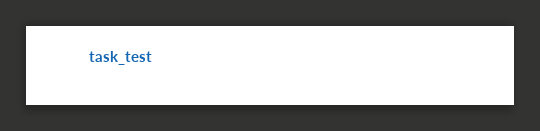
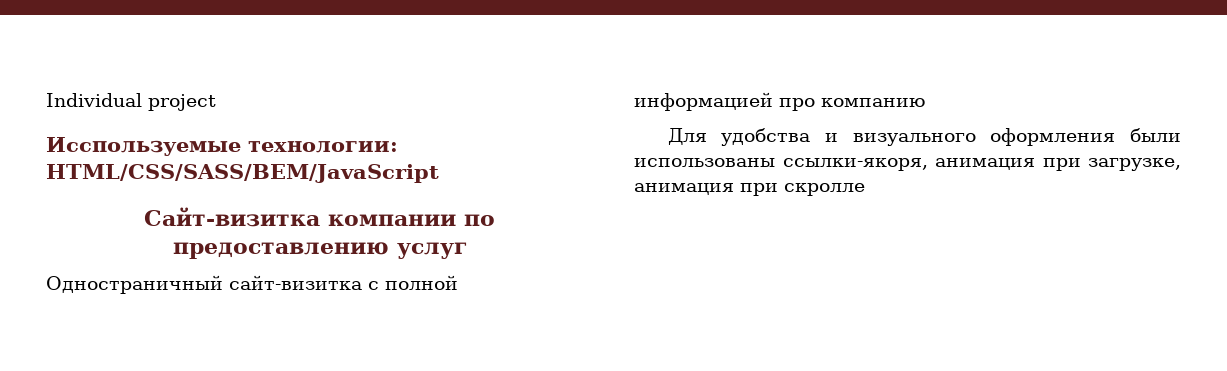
- task_test
+ Individual project
+ Исспользуемые технологии: HTML/CSS/SASS/BEM/JavaScript
+ Сайт-визитка компании по предоставлению услуг
+ Одностраничный сайт-визитка с полной информацией про компанию
+ Для удобства и визуального оформления были использованы ссылки-якоря, анимация при загрузке, анимация при скролле

